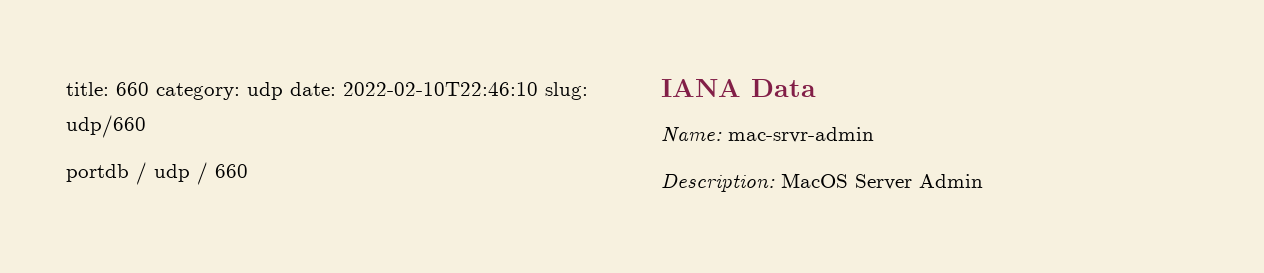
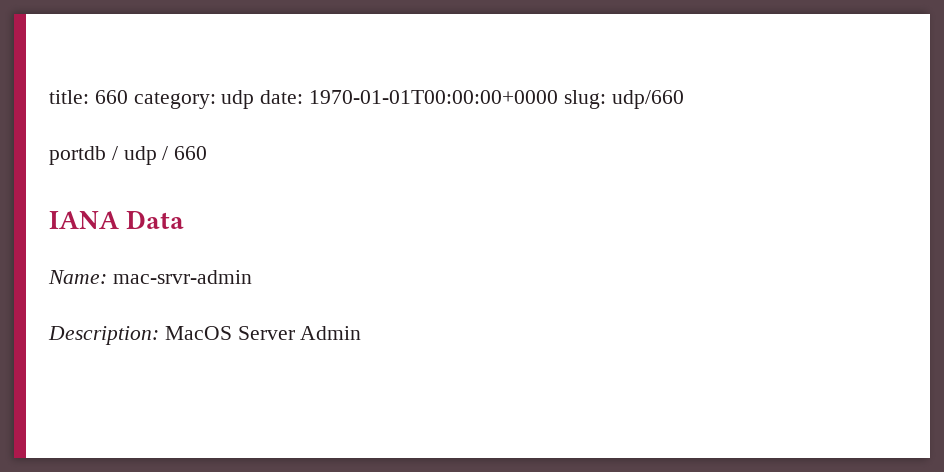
- title: 660 category: udp date: 2022-02-10T22:46:10 slug: udp/660
+ title: 660 category: udp date: 1970-01-01T00:00:00+0000 slug: udp/660

